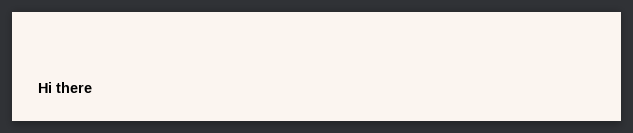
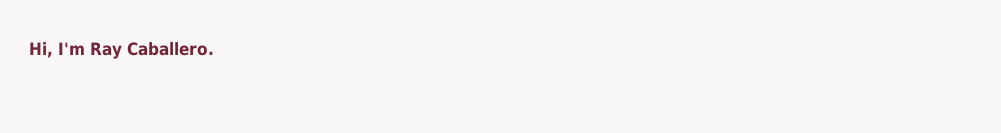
- Hi there
+ Hi, I'm Ray Caballero.

